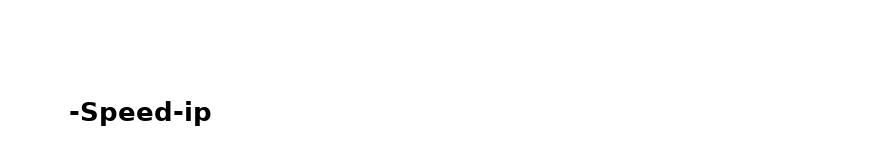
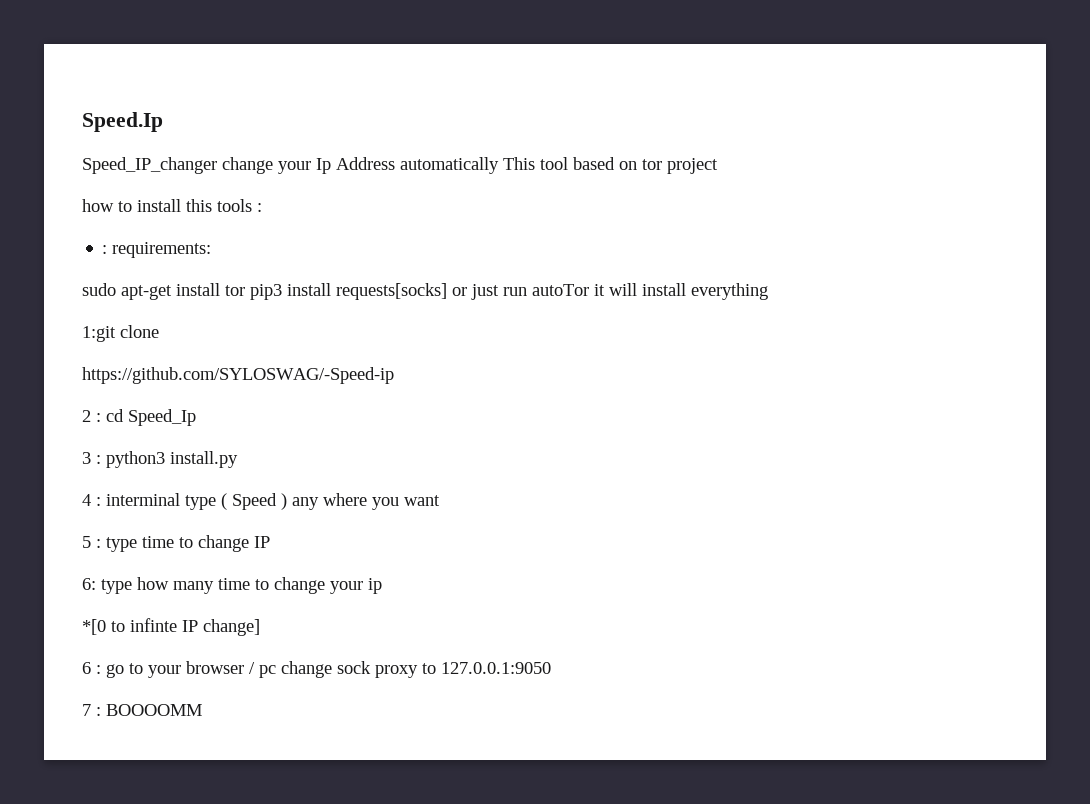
- -Speed-ip
+ Speed.Ip
+ Speed_IP_changer change your Ip Address automatically This tool based on tor project
+ how to install this tools :
+ : requirements:
+ sudo apt-get install tor pip3 install requests[socks] or just run autoTor it will install everything
+ 1:git clone
+ https://github.com/SYLOSWAG/-Speed-ip
+ 2 : cd Speed_Ip
+ 3 : python3 install.py
+ 4 : interminal type ( Speed ) any where you want
+ 5 : type time to change IP
+ 6: type how many time to change your ip
+ *[0 to infinte IP change]
+ 6 : go to your browser / pc change sock proxy to 127.0.0.1:9050
+ 7 : BOOOOMM

